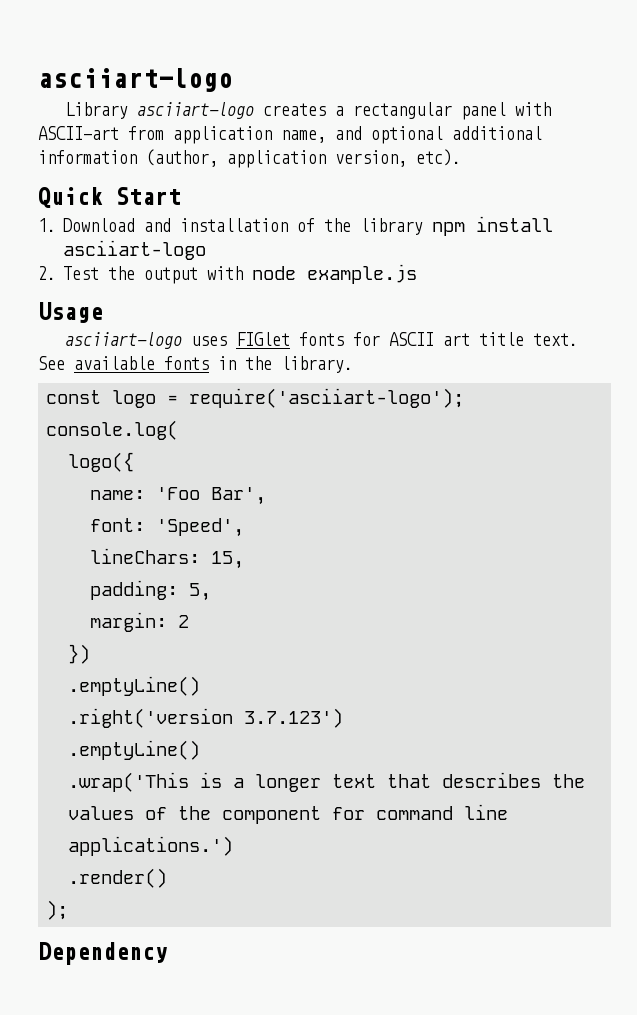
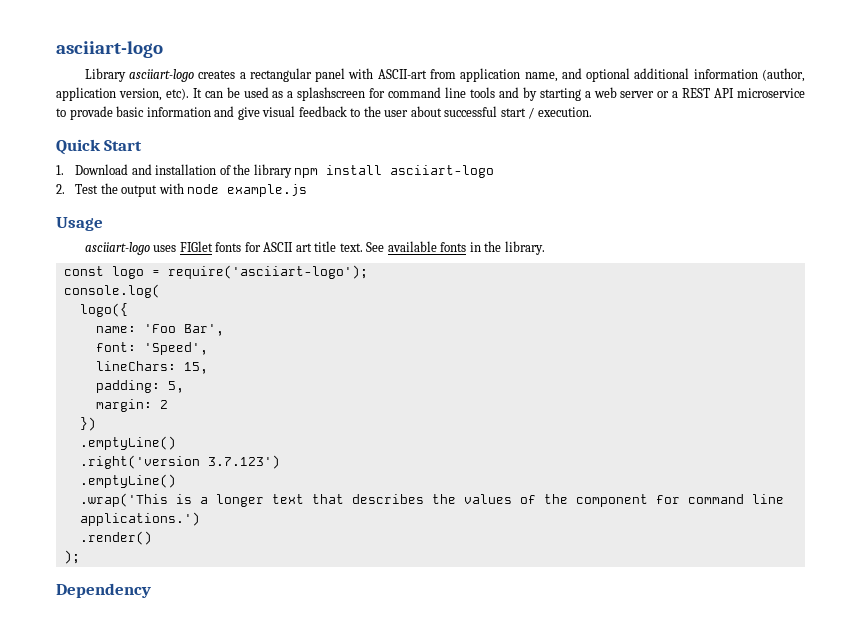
+ It can be used as a splashscreen for command line tools and by starting a web server or a REST API microservice to provade basic information and give visual feedback to the user about successful start / execution.

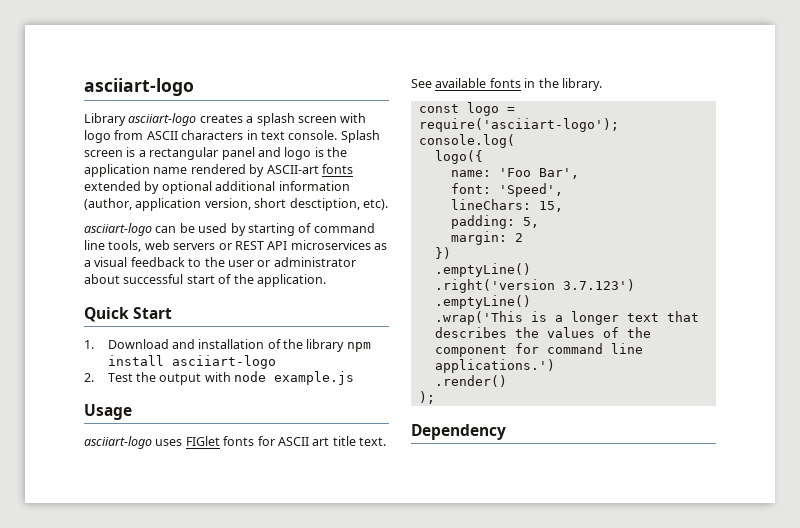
- Library asciiart-logo creates a rectangular panel with ASCII-art from application name, and optional additional information (author, application version, etc). It can be used as a splashscreen for command line tools and by starting a web server or a REST API microservice to provade basic information and give visual feedback to the user about successful start / execution.
+ Library asciiart-logo creates a splash screen with logo from ASCII characters in text console. Splash screen is a rectangular panel and logo is the application name rendered by ASCII-art fonts extended by optional additional information (author, application version, short desctiption, etc).
+ asciiart-logo can be used by starting of command line tools, web servers or REST API microservices as a visual feedback to the user or administrator about successful start of the application.

